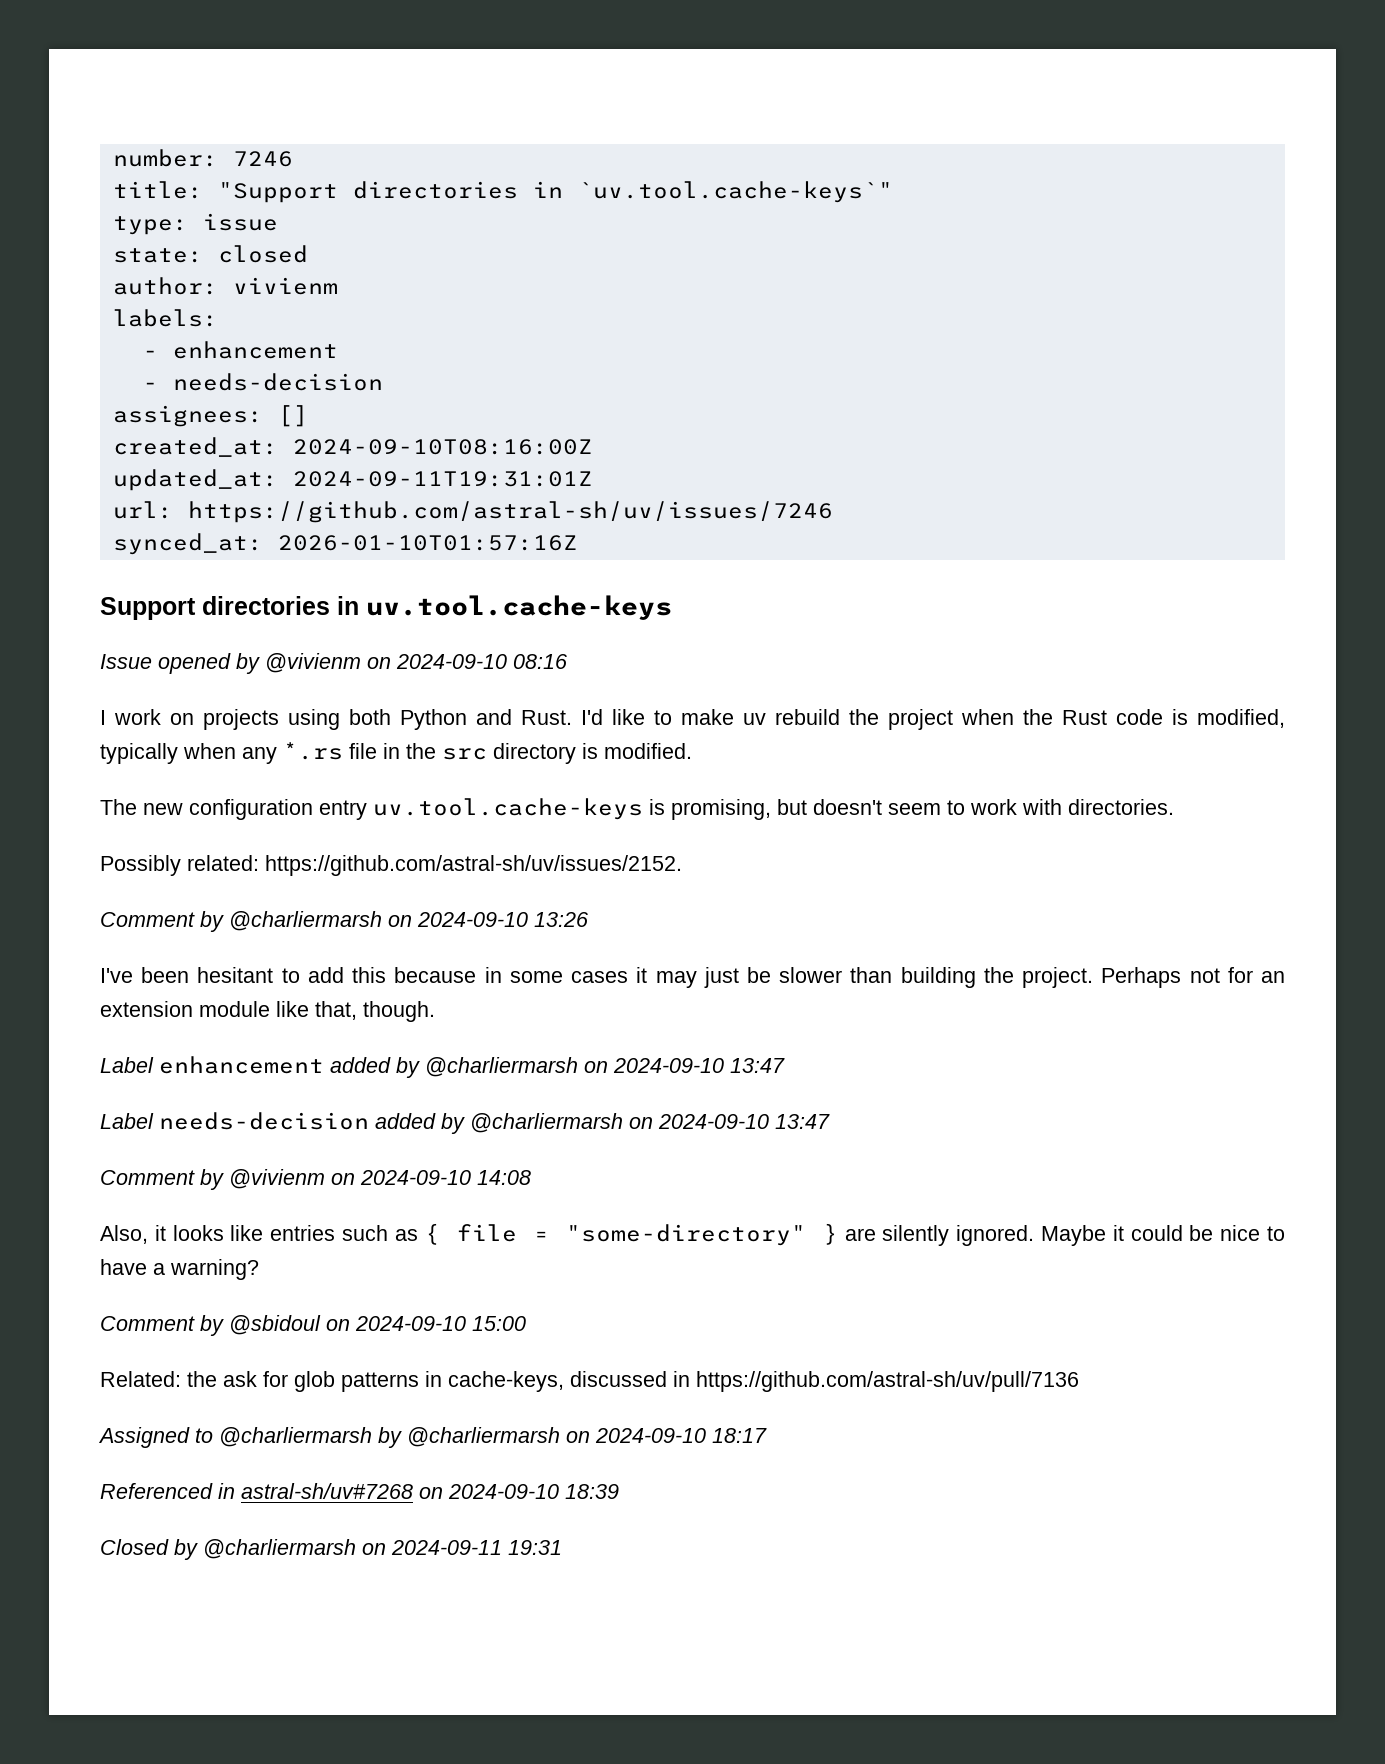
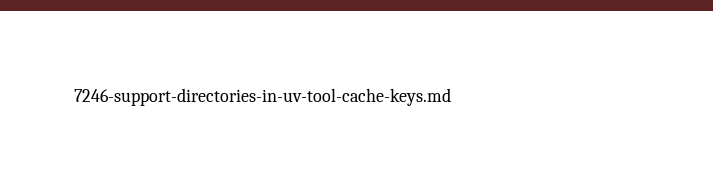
- number: 7246
- title: "Support directories in `uv.tool.cache-keys`"
- type: issue
- state: closed
- author: vivienm
- labels:
- - enhancement
- - needs-decision
- assignees: []
- created_at: 2024-09-10T08:16:00Z
- updated_at: 2024-09-11T19:31:01Z
- url: https://github.com/astral-sh/uv/issues/7246
- synced_at: 2026-01-10T01:57:16Z
- Support directories in uv.tool.cache-keys
- Issue opened by @vivienm on 2024-09-10 08:16
- I work on projects using both Python and Rust. I'd like to make uv rebuild the project when the Rust code is modified, typically when any *.rs file in the src directory is modified.
- The new configuration entry uv.tool.cache-keys is promising, but doesn't seem to work with directories.
- Possibly related: https://github.com/astral-sh/uv/issues/2152.
- Comment by @charliermarsh on 2024-09-10 13:26
- I've been hesitant to add this because in some cases it may just be slower than building the project. Perhaps not for an extension module like that, though.
- Label enhancement added by @charliermarsh on 2024-09-10 13:47
- Label needs-decision added by @charliermarsh on 2024-09-10 13:47
- Comment by @vivienm on 2024-09-10 14:08
- Also, it looks like entries such as { file = "some-directory" } are silently ignored. Maybe it could be nice to have a warning?
- Comment by @sbidoul on 2024-09-10 15:00
- Related: the ask for glob patterns in cache-keys, discussed in https://github.com/astral-sh/uv/pull/7136
- Assigned to @charliermarsh by @charliermarsh on 2024-09-10 18:17
- Referenced in astral-sh/uv#7268 on 2024-09-10 18:39
- Closed by @charliermarsh on 2024-09-11 19:31
+ 7246-support-directories-in-uv-tool-cache-keys.md

